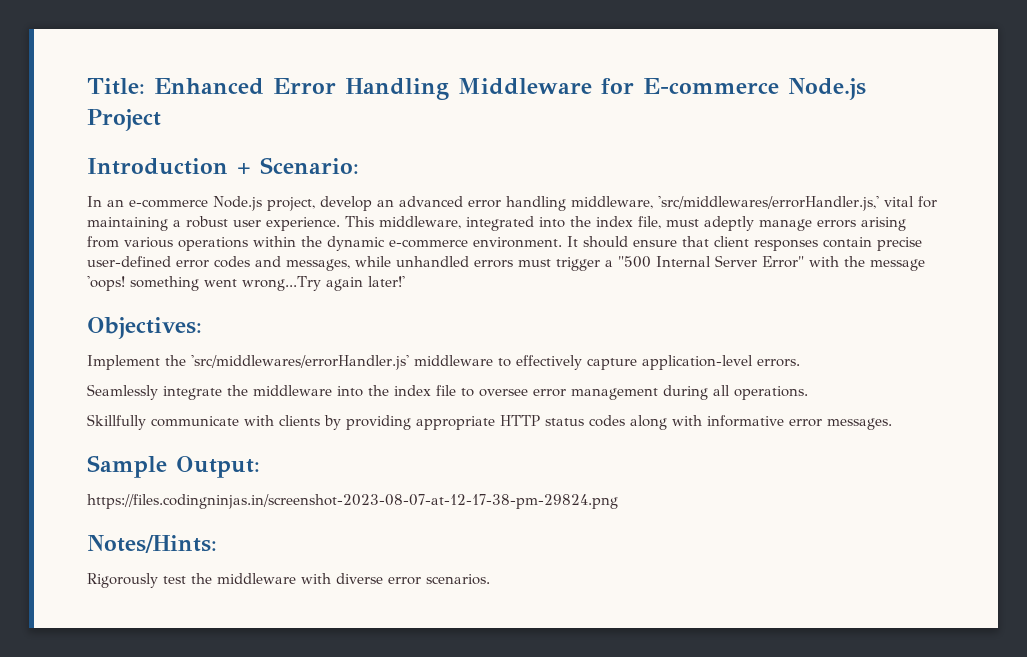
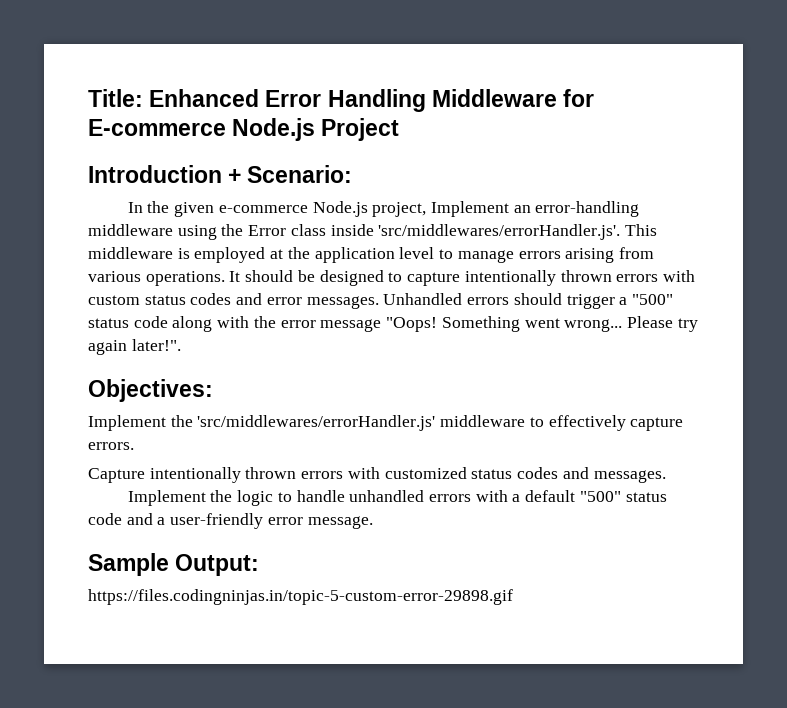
- In an e-commerce Node.js project, develop an advanced error handling middleware, 'src/middlewares/errorHandler.js,' vital for maintaining a robust user experience. This middleware, integrated into the index file, must adeptly manage errors arising from various operations within the dynamic e-commerce environment. It should ensure that client responses contain precise user-defined error codes and messages, while unhandled errors must trigger a "500 Internal Server Error" with the message 'oops! something went wrong...Try again later!'
+ In the given e-commerce Node.js project, Implement an error-handling middleware using the Error class inside 'src/middlewares/errorHandler.js'. This middleware is employed at the application level to manage errors arising from various operations. It should be designed to capture intentionally thrown errors with custom status codes and error messages. Unhandled errors should trigger a "500" status code along with the error message "Oops! Something went wrong... Please try again later!".
- Implement the 'src/middlewares/errorHandler.js' middleware to effectively capture application-level errors.
+ Implement the 'src/middlewares/errorHandler.js' middleware to effectively capture errors.
- Seamlessly integrate the middleware into the index file to oversee error management during all operations.
- Skillfully communicate with clients by providing appropriate HTTP status codes along with informative error messages.
+ Capture intentionally thrown errors with customized status codes and messages.
+ Implement the logic to handle unhandled errors with a default "500" status code and a user-friendly error message.
  Sample Output:
- https://files.codingninjas.in/screenshot-2023-08-07-at-12-17-38-pm-29824.png
- Notes/Hints:
- Rigorously test the middleware with diverse error scenarios.
+ https://files.codingninjas.in/topic-5-custom-error-29898.gif

